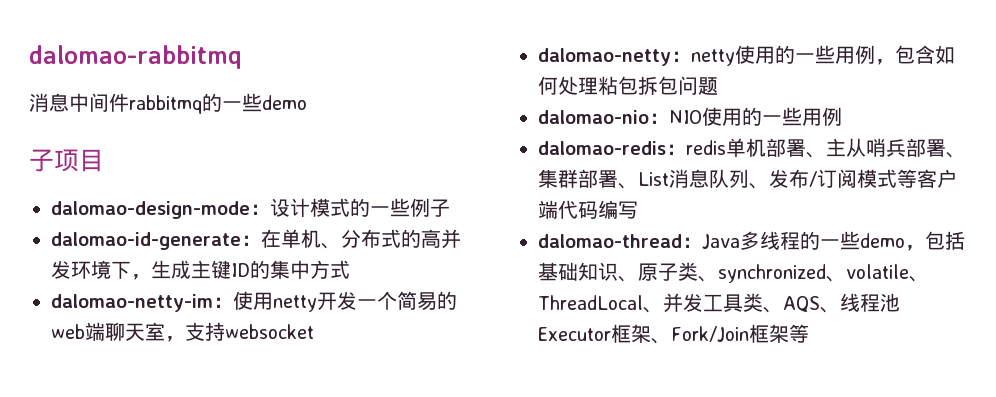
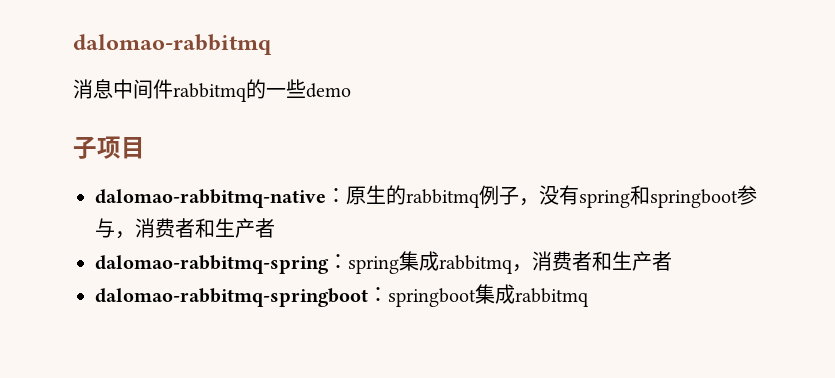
- dalomao-design-mode：设计模式的一些例子
- dalomao-id-generate：在单机、分布式的高并发环境下，生成主键ID的集中方式
- dalomao-netty-im：使用netty开发一个简易的web端聊天室，支持websocket
- dalomao-netty：netty使用的一些用例，包含如何处理粘包拆包问题
- dalomao-nio：NIO使用的一些用例
- dalomao-redis：redis单机部署、主从哨兵部署、集群部署、List消息队列、发布/订阅模式等客户端代码编写
- dalomao-thread：Java多线程的一些demo，包括基础知识、原子类、synchronized、volatile、ThreadLocal、并发工具类、AQS、线程池Executor框架、Fork/Join框架等
+ dalomao-rabbitmq-native：原生的rabbitmq例子，没有spring和springboot参与，消费者和生产者
+ dalomao-rabbitmq-spring：spring集成rabbitmq，消费者和生产者
+ dalomao-rabbitmq-springboot：springboot集成rabbitmq

